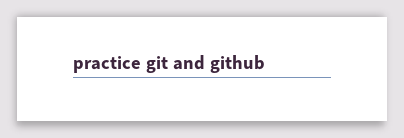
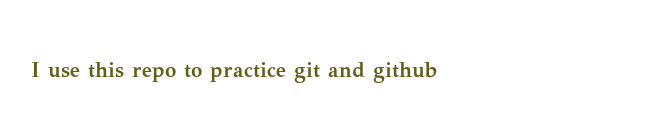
- practice git and github
+ I use this repo to practice git and github

